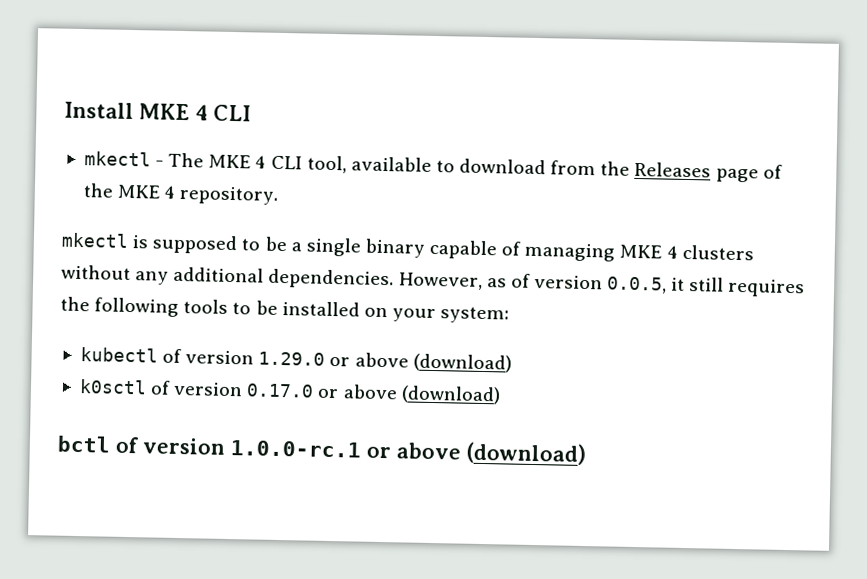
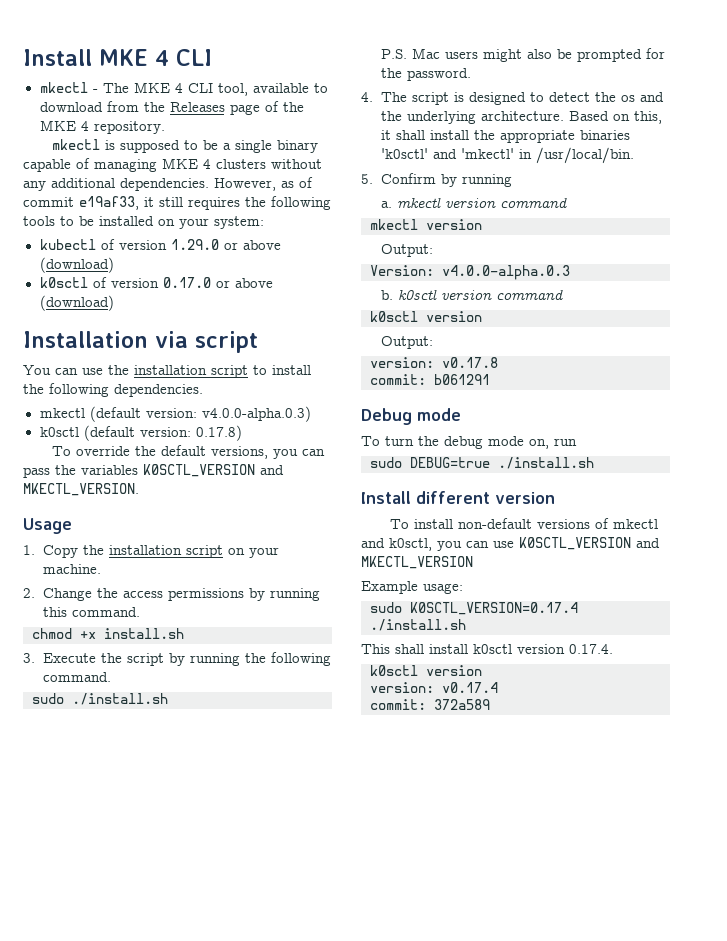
- However, as of version 0.0.5, it still requires the following tools to be installed on your system:
+ However, as of commit e19af33, it still requires the following tools to be installed on your system:
- bctl of version 1.0.0-rc.1 or above (download)
+ Installation via script
+ You can use the installation script to install the following dependencies.
+ mkectl (default version: v4.0.0-alpha.0.3)
+ k0sctl (default version: 0.17.8)
+ To override the default versions, you can pass the variables K0SCTL_VERSION and MKECTL_VERSION.
+ Usage
+ 1. Copy the installation script on your machine.
+ 2. Change the access permissions by running this command.
+ chmod +x install.sh
+ 3. Execute the script by running the following command.
+ sudo ./install.sh
+ P.S. Mac users might also be prompted for the password.
+ 4. The script is designed to detect the os and the underlying architecture. Based on this, it shall install the appropriate binaries 'k0sctl' and 'mkectl' in /usr/local/bin.
+ 5. Confirm by running
+ a. mkectl version command
+ mkectl version
+ Output:
+ Version: v4.0.0-alpha.0.3
+ b. k0sctl version command
+ k0sctl version
+ Output:
+ version: v0.17.8
+ commit: b061291
+ Debug mode
+ To turn the debug mode on, run
+ sudo DEBUG=true ./install.sh
+ Install different version
+ To install non-default versions of mkectl and k0sctl, you can use K0SCTL_VERSION and MKECTL_VERSION
+ Example usage:
+ sudo K0SCTL_VERSION=0.17.4 ./install.sh
+ This shall install k0sctl version 0.17.4.
+ k0sctl version
+ version: v0.17.4
+ commit: 372a589

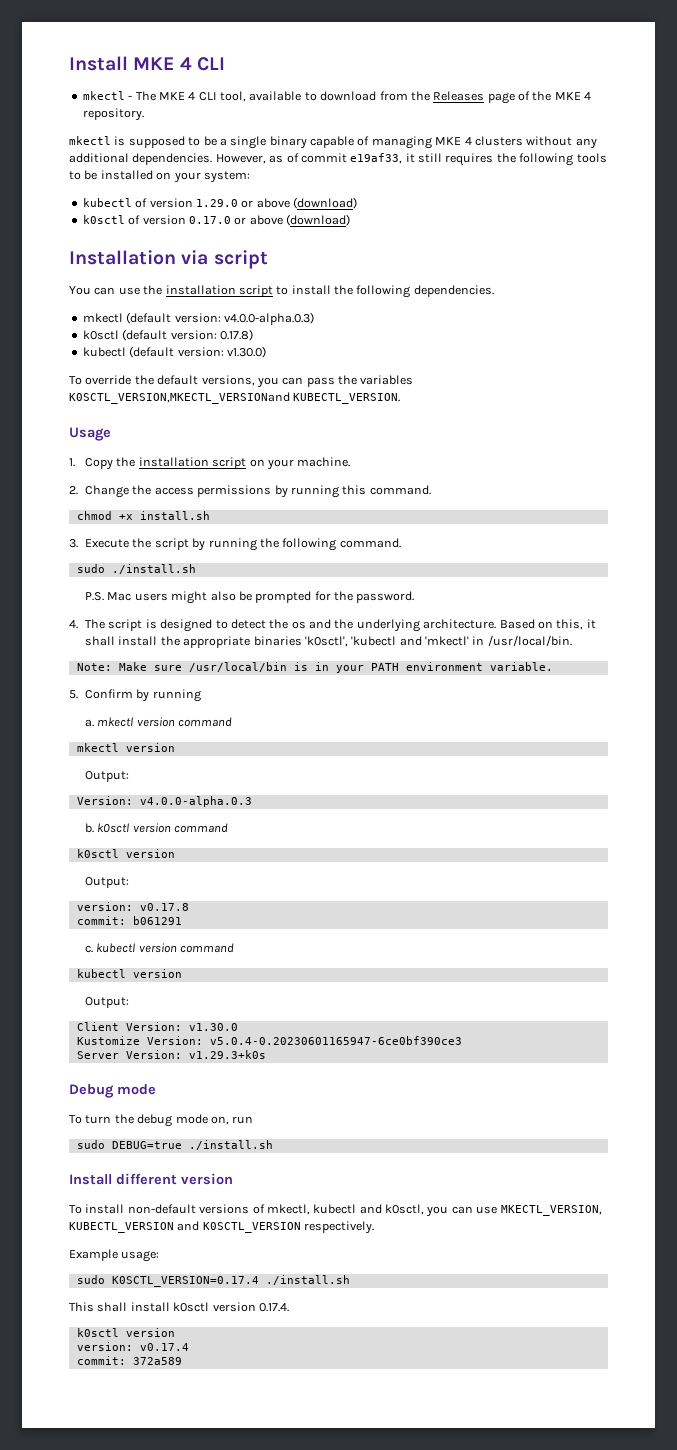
+ kubectl (default version: v1.30.0)
- To override the default versions, you can pass the variables K0SCTL_VERSION and MKECTL_VERSION.
+ To override the default versions, you can pass the variables K0SCTL_VERSION,MKECTL_VERSIONand KUBECTL_VERSION.
- Based on this, it shall install the appropriate binaries 'k0sctl' and 'mkectl' in /usr/local/bin.
+ Based on this, it shall install the appropriate binaries 'k0sctl', 'kubectl and 'mkectl' in /usr/local/bin.
+ Note: Make sure /usr/local/bin is in your PATH environment variable.
+ c. kubectl version command
+ kubectl version
+ Output:
+ Client Version: v1.30.0
+ Kustomize Version: v5.0.4-0.20230601165947-6ce0bf390ce3
+ Server Version: v1.29.3+k0s
- To install non-default versions of mkectl and k0sctl, you can use K0SCTL_VERSION and MKECTL_VERSION
+ To install non-default versions of mkectl, kubectl and k0sctl, you can use MKECTL_VERSION, KUBECTL_VERSION and K0SCTL_VERSION respectively.

